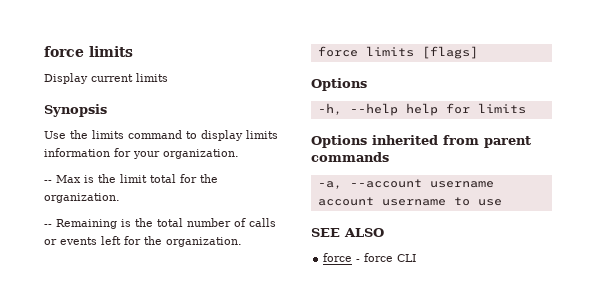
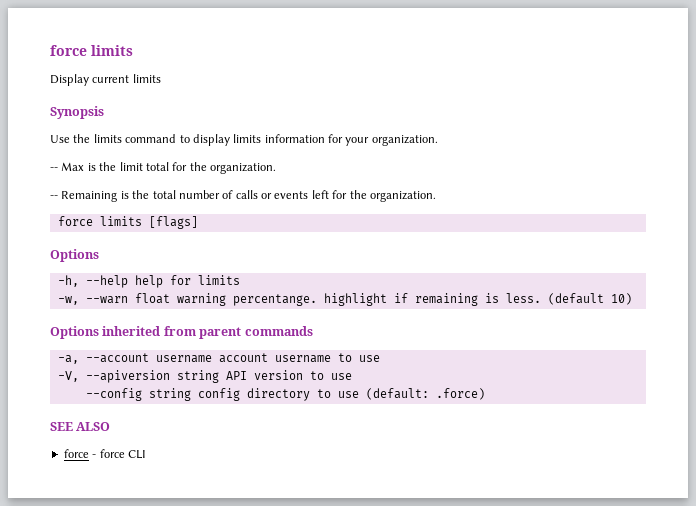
+ -w, --warn float warning percentange. highlight if remaining is less. (default 10)
+ -V, --apiversion string API version to use
+ --config string config directory to use (default: .force)

